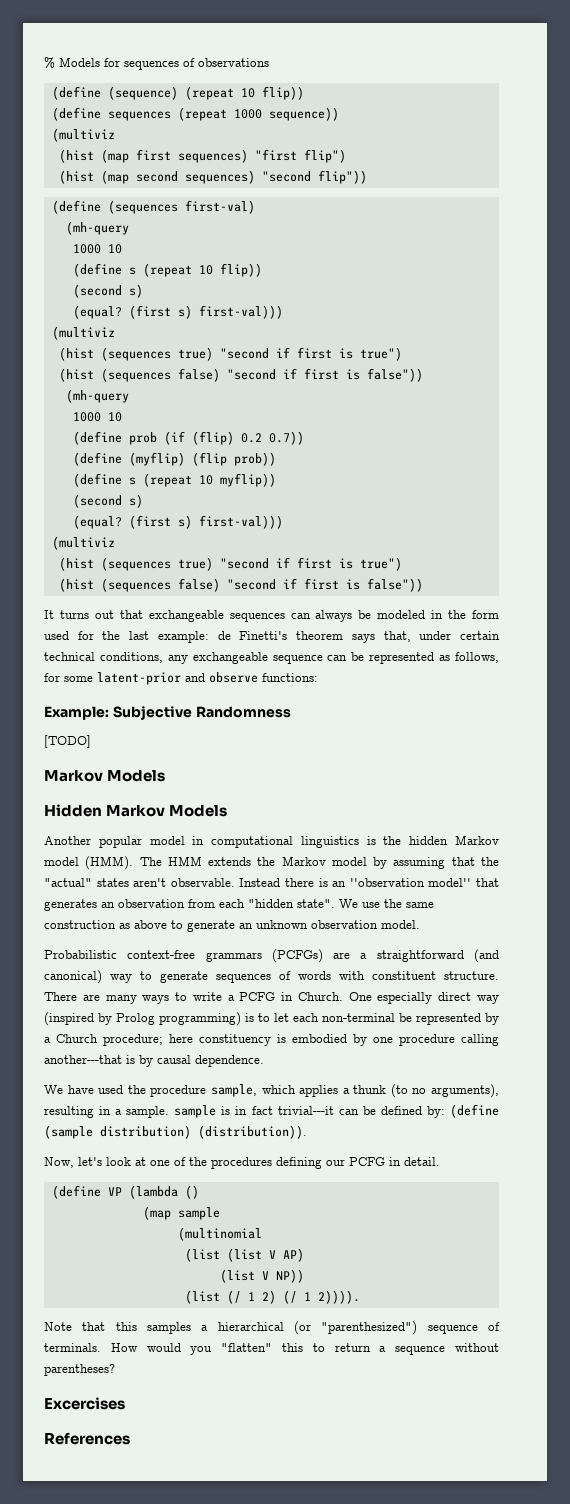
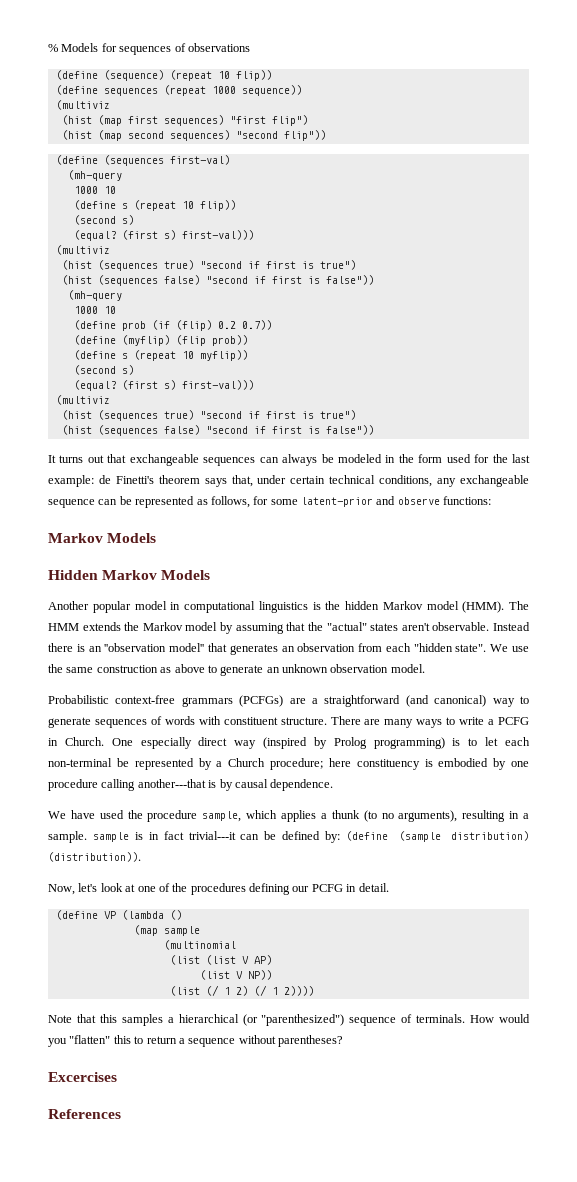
- Example: Subjective Randomness
- [TODO]
- (list (/ 1 2) (/ 1 2)))).
+ (list (/ 1 2) (/ 1 2))))

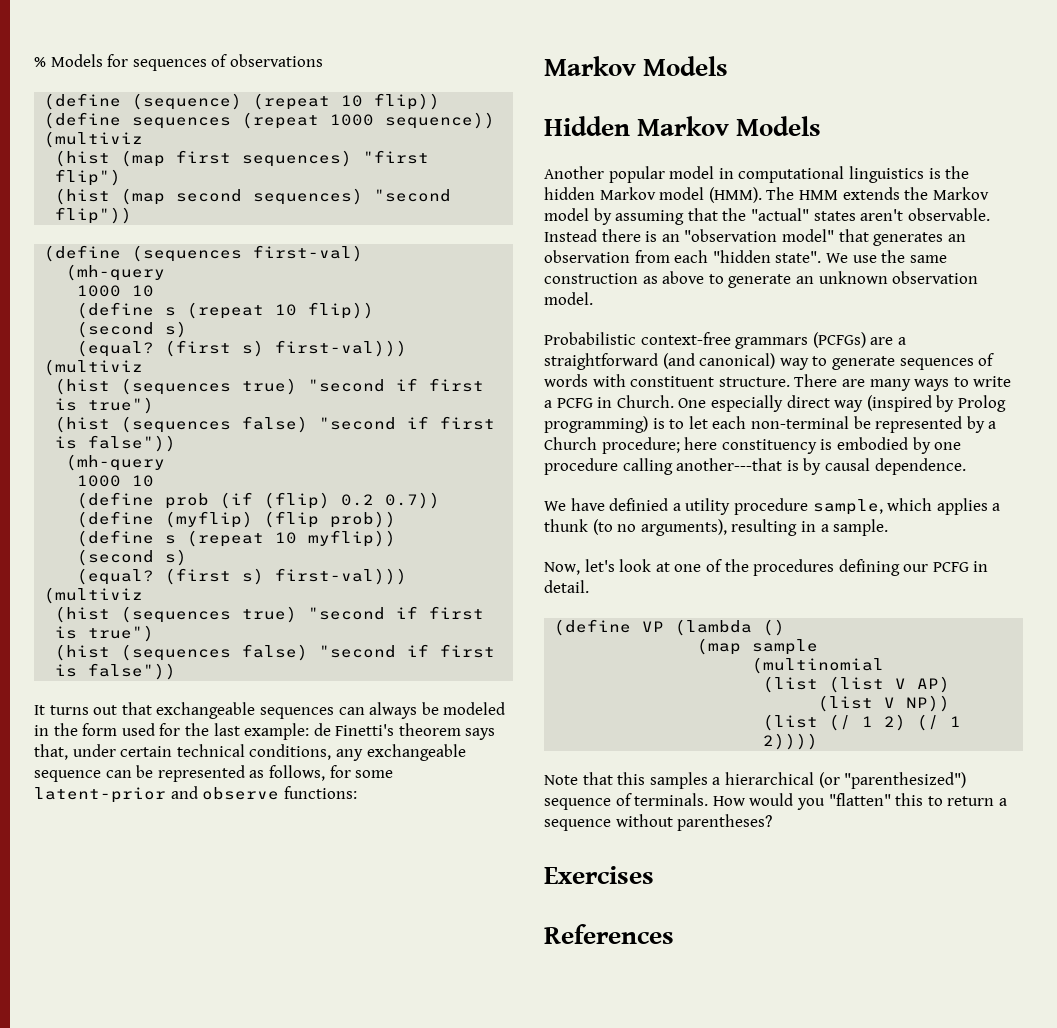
- Instead there is an ''observation model'' that generates an observation from each "hidden state".
+ Instead there is an "observation model" that generates an observation from each "hidden state".
- We have used the procedure sample, which applies a thunk (to no arguments), resulting in a sample. sample is in fact trivial---it can be defined by: (define (sample distribution) (distribution)).
+ We have definied a utility procedure sample, which applies a thunk (to no arguments), resulting in a sample.
- Excercises
+ Exercises

